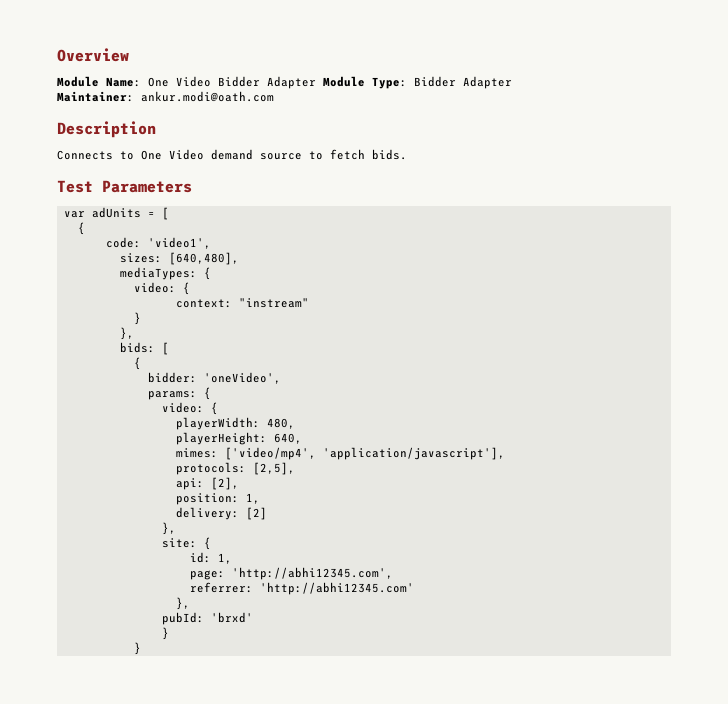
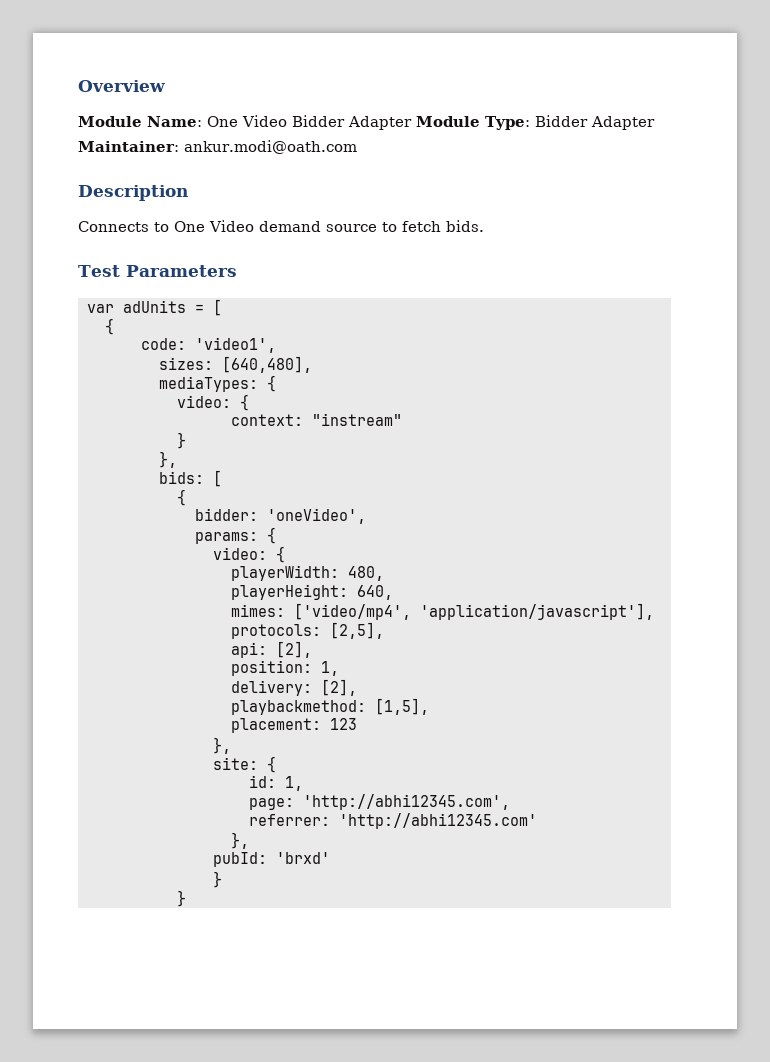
- delivery: [2]
+ delivery: [2],
+ playbackmethod: [1,5],
+ placement: 123

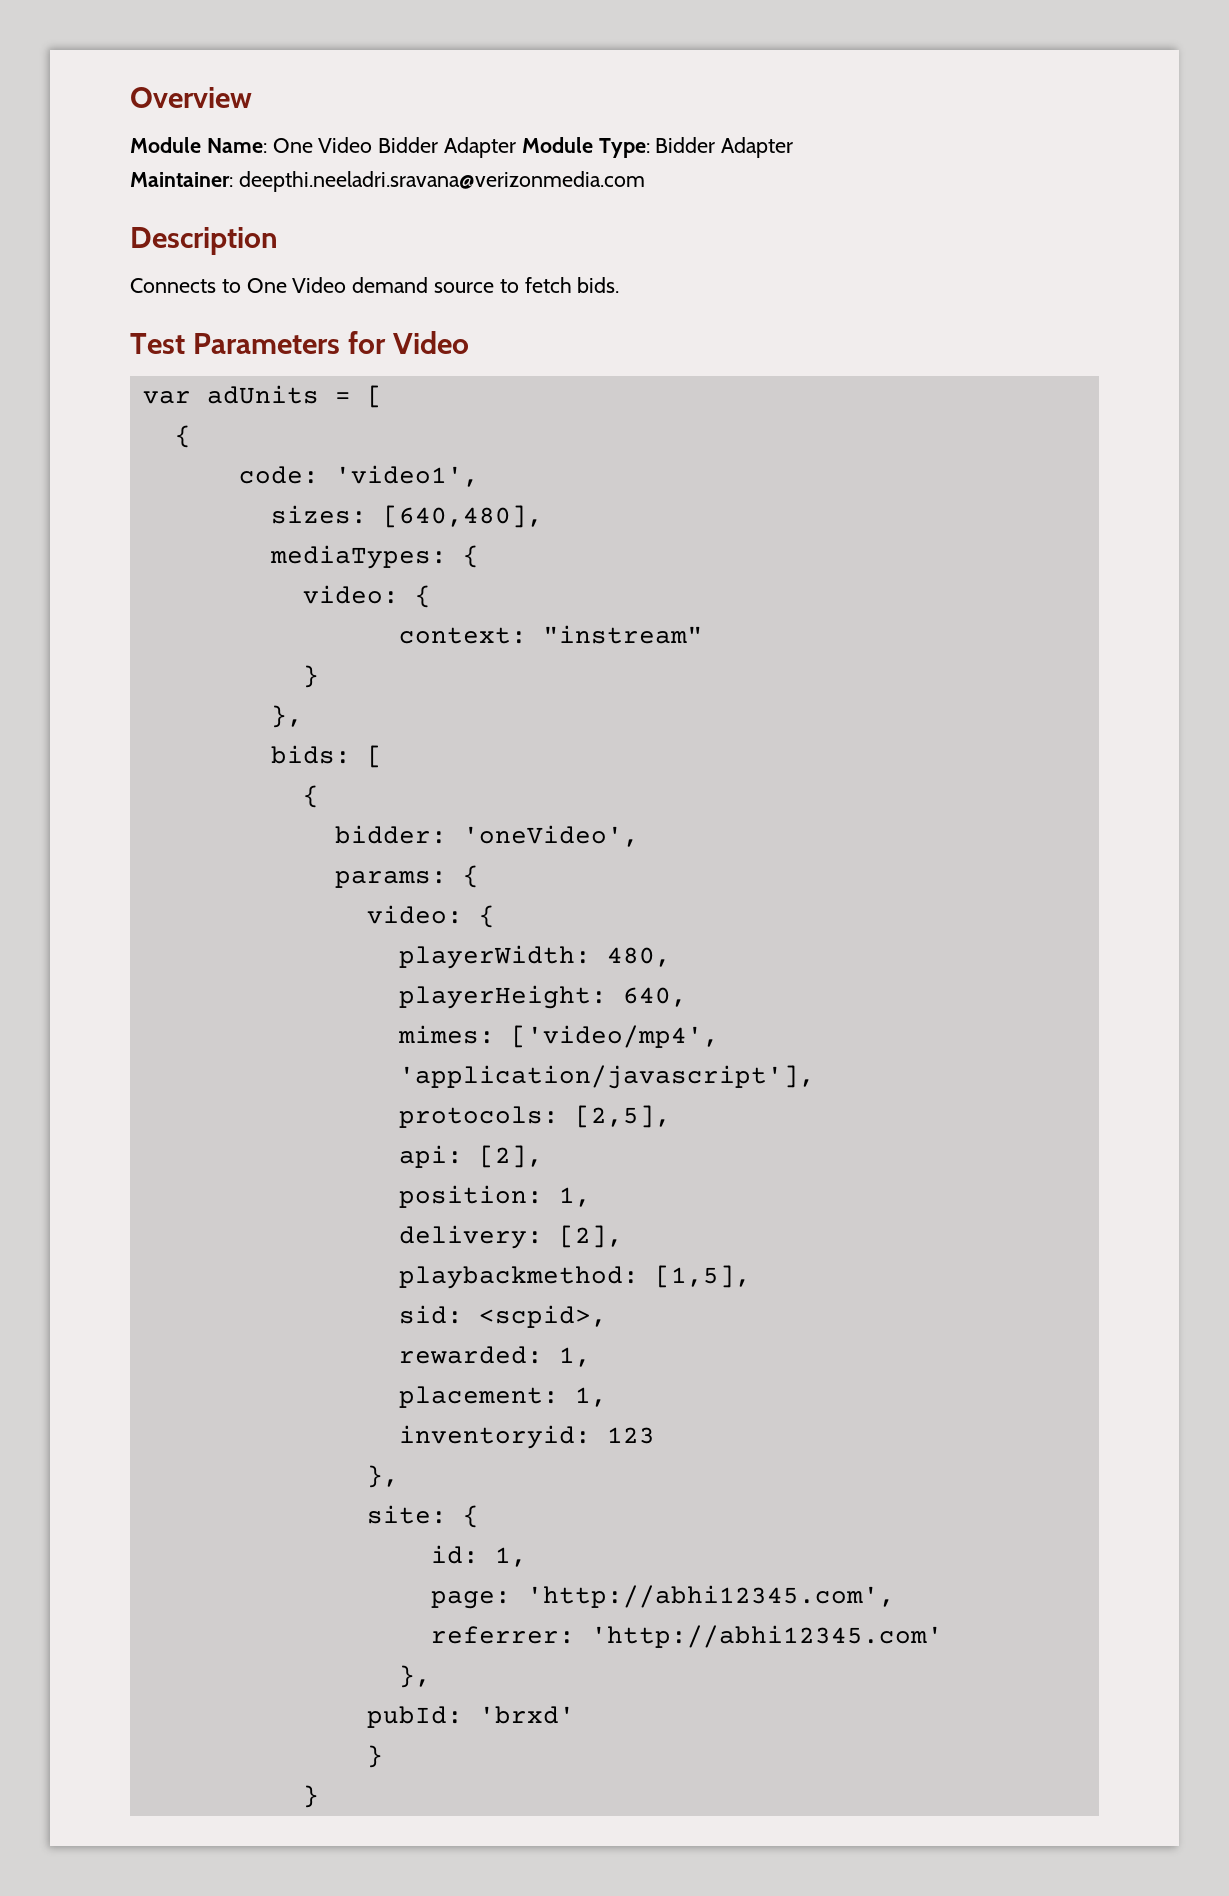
- Maintainer: ankur.modi@oath.com
+ Maintainer: deepthi.neeladri.sravana@verizonmedia.com
- Test Parameters
+ Test Parameters for Video
+ sid: <scpid>,
+ rewarded: 1,
- placement: 123
+ placement: 1,
+ inventoryid: 123

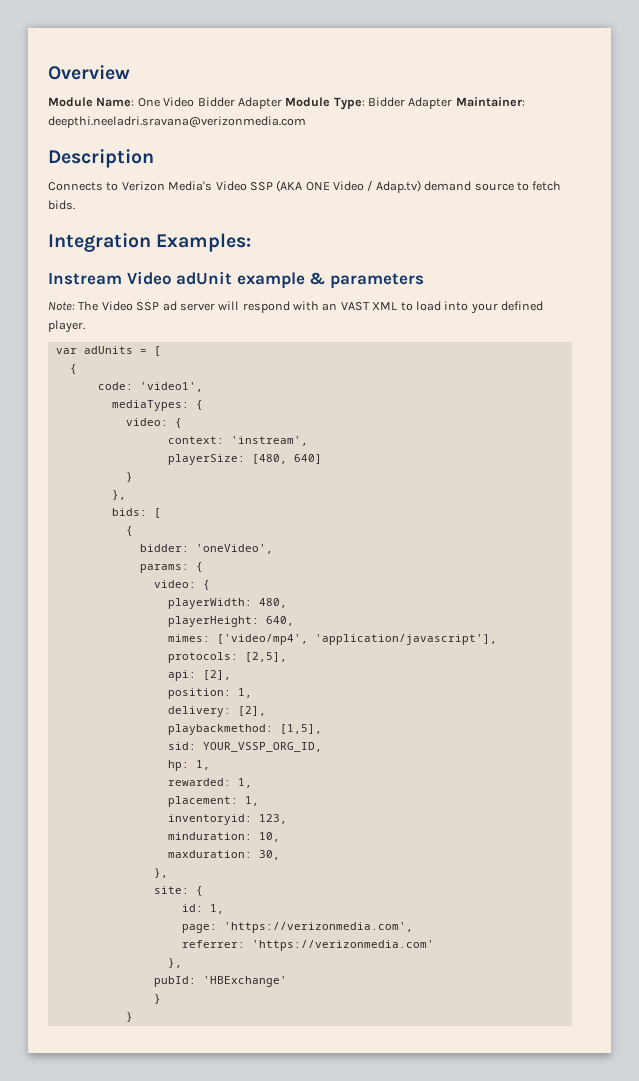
- Module Name: One Video Bidder Adapter Module Type: Bidder Adapter
- Maintainer: deepthi.neeladri.sravana@verizonmedia.com
+ Module Name: One Video Bidder Adapter Module Type: Bidder Adapter Maintainer: deepthi.neeladri.sravana@verizonmedia.com
- Connects to One Video demand source to fetch bids.
+ Connects to Verizon Media's Video SSP (AKA ONE Video / Adap.tv) demand source to fetch bids.
- Test Parameters for Video
+ Integration Examples:
+ Instream Video adUnit example & parameters
+ Note: The Video SSP ad server will respond with an VAST XML to load into your defined player.
- sizes: [640,480],
- context: "instream"
+ context: 'instream',
+ playerSize: [480, 640]
- sid: <scpid>,
+ sid: YOUR_VSSP_ORG_ID,
+ hp: 1,
- inventoryid: 123
+ inventoryid: 123,
+ minduration: 10,
+ maxduration: 30,
- page: 'http://abhi12345.com',
+ page: 'https://verizonmedia.com',
- referrer: 'http://abhi12345.com'
+ referrer: 'https://verizonmedia.com'
- pubId: 'brxd'
+ pubId: 'HBExchange'

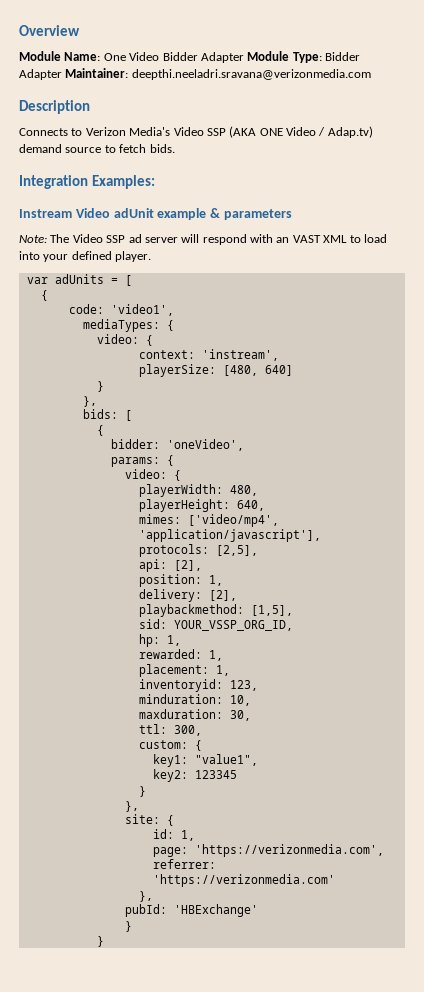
+ ttl: 300,
+ custom: {
+ key1: "value1",
+ key2: 123345
+ }

